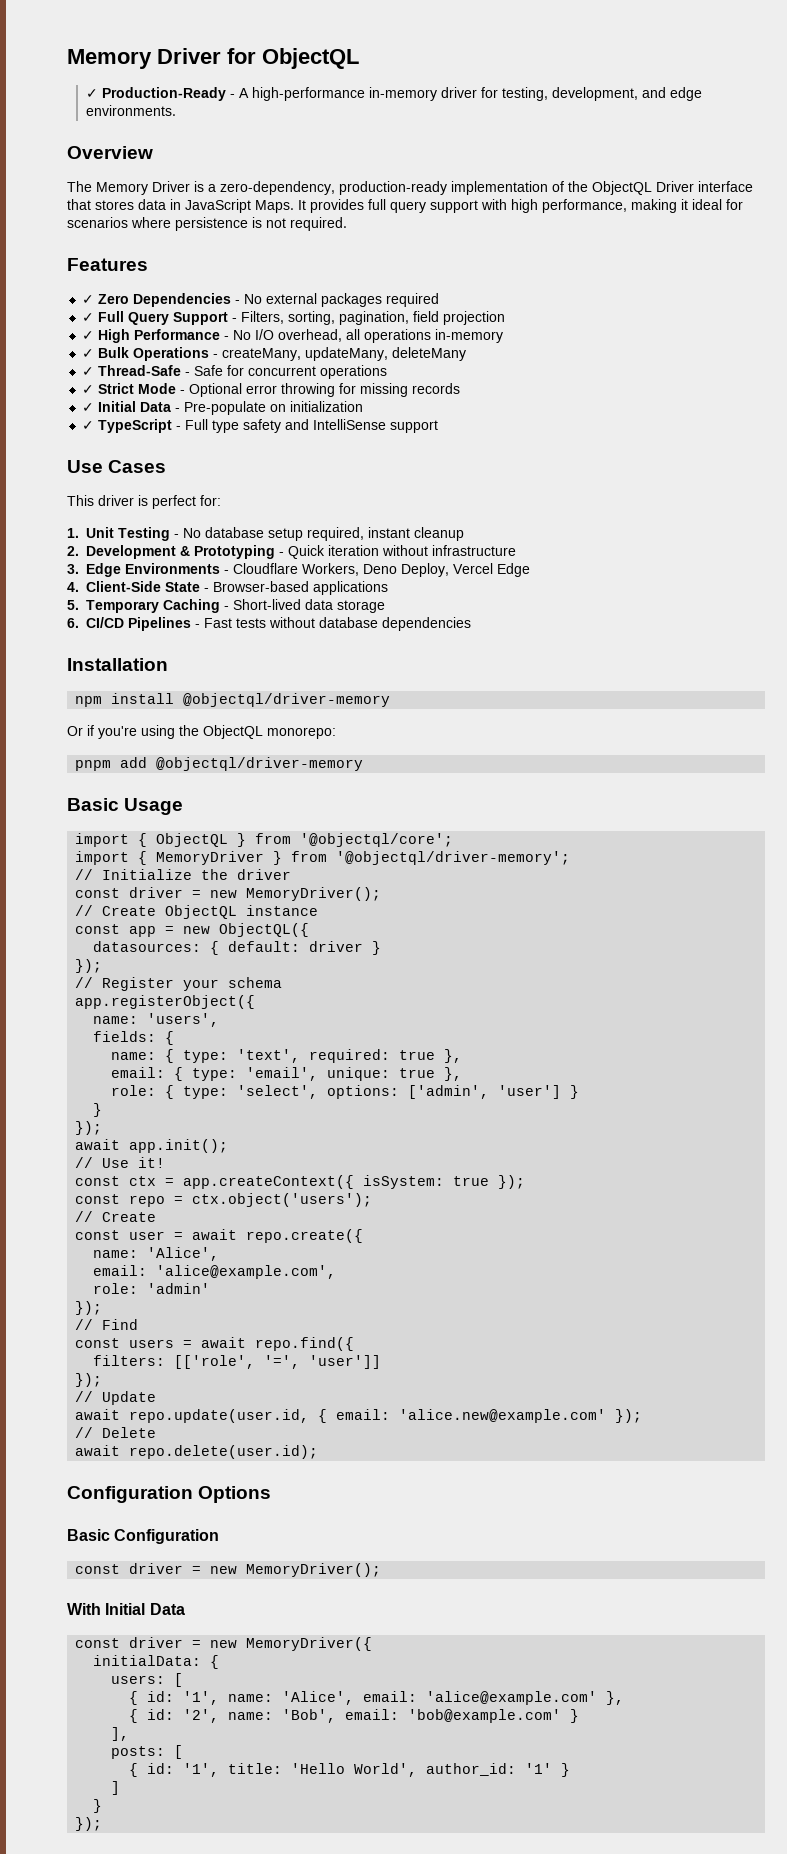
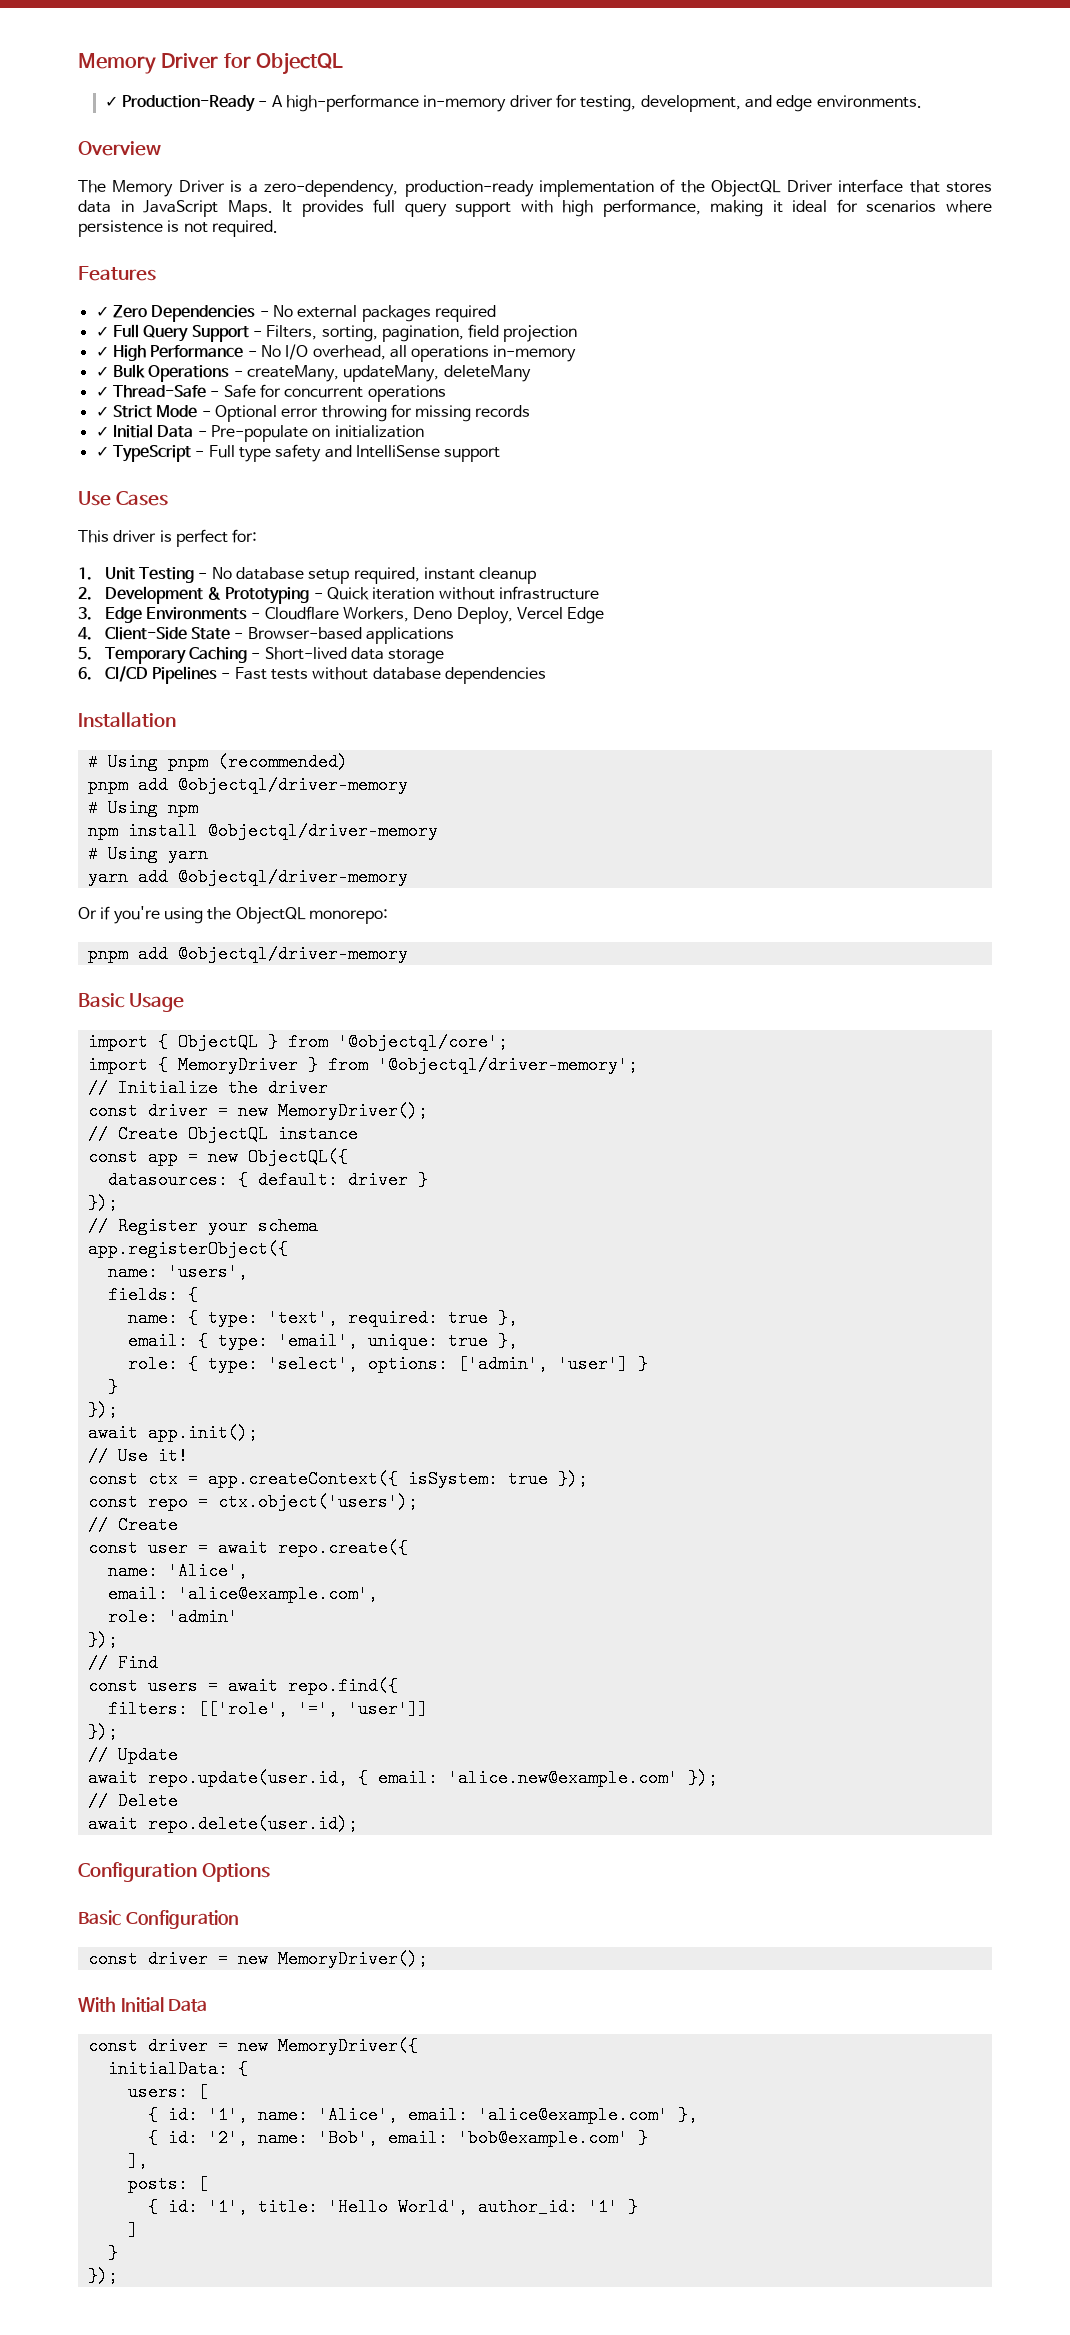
+ # Using pnpm (recommended)
+ pnpm add @objectql/driver-memory
+ # Using npm
  npm install @objectql/driver-memory
+ # Using yarn
+ yarn add @objectql/driver-memory

